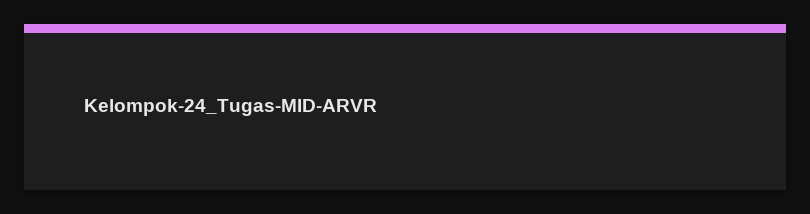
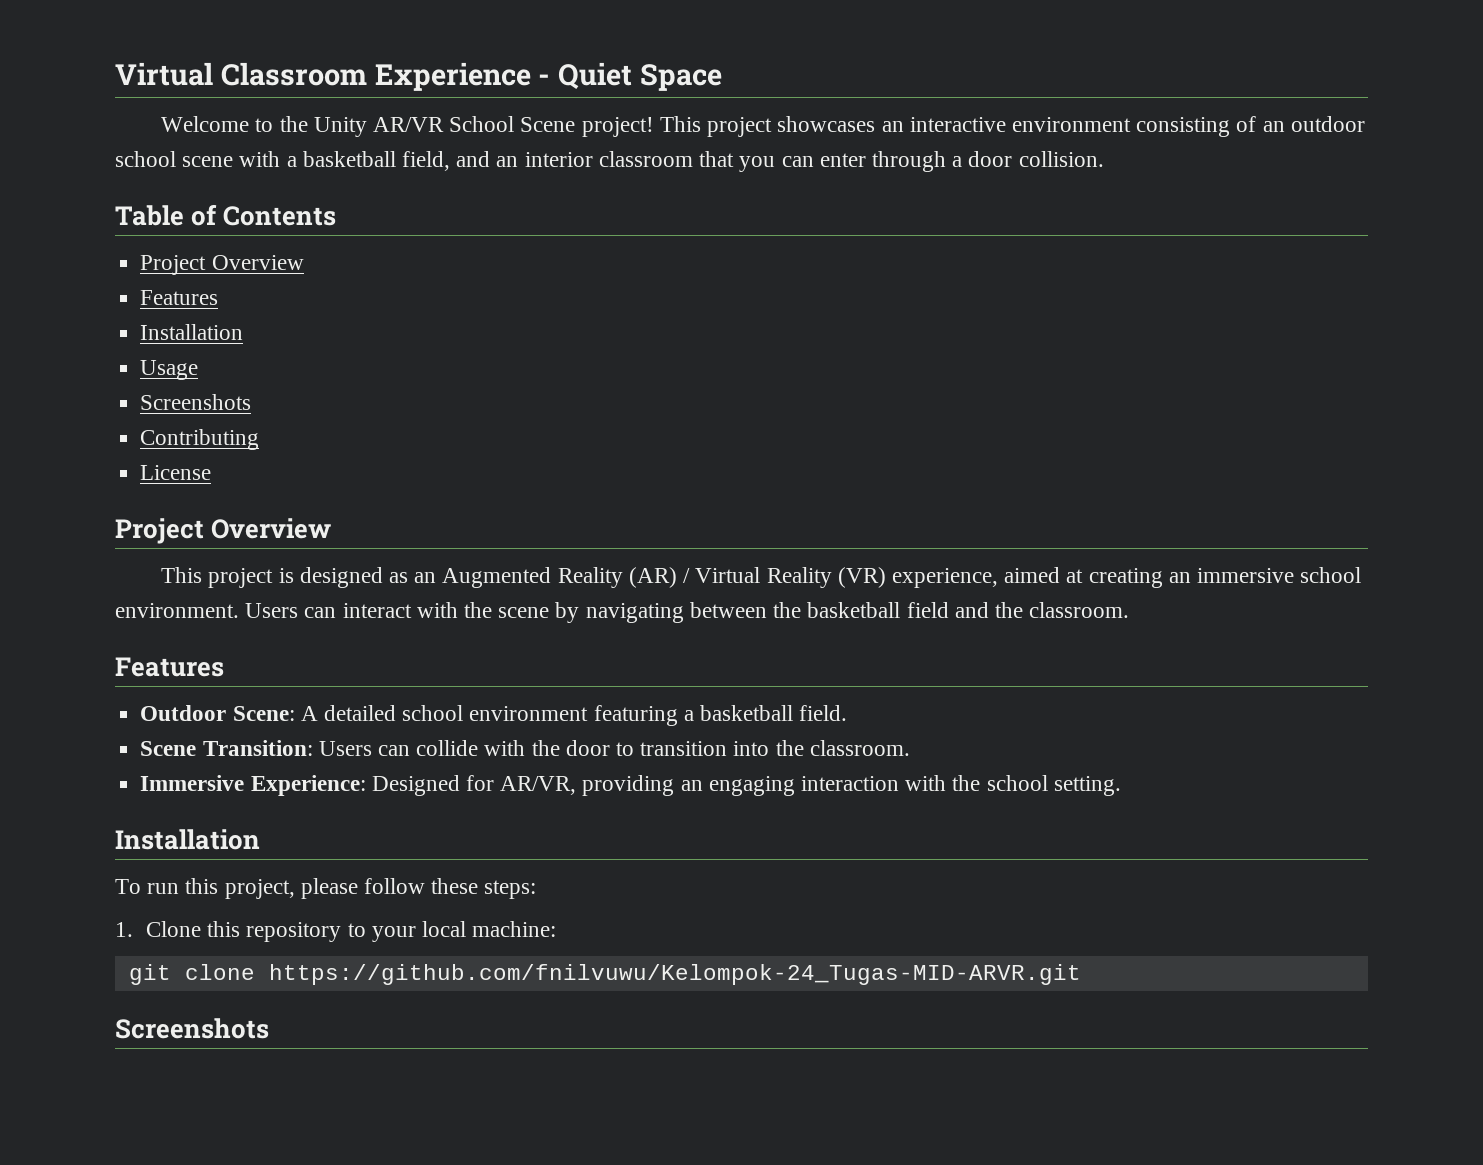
- Kelompok-24_Tugas-MID-ARVR
+ Virtual Classroom Experience - Quiet Space
+ Welcome to the Unity AR/VR School Scene project! This project showcases an interactive environment consisting of an outdoor school scene with a basketball field, and an interior classroom that you can enter through a door collision.
+ Table of Contents
+ Project Overview
+ Features
+ Installation
+ Usage
+ Screenshots
+ Contributing
+ License
+ Project Overview
+ This project is designed as an Augmented Reality (AR) / Virtual Reality (VR) experience, aimed at creating an immersive school environment. Users can interact with the scene by navigating between the basketball field and the classroom.
+ Features
+ Outdoor Scene: A detailed school environment featuring a basketball field.
+ Scene Transition: Users can collide with the door to transition into the classroom.
+ Immersive Experience: Designed for AR/VR, providing an engaging interaction with the school setting.
+ Installation
+ To run this project, please follow these steps:
+ 1. Clone this repository to your local machine:
+ git clone https://github.com/fnilvuwu/Kelompok-24_Tugas-MID-ARVR.git
+ Screenshots

